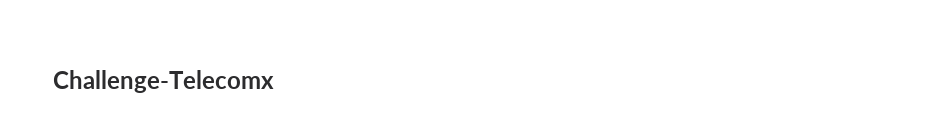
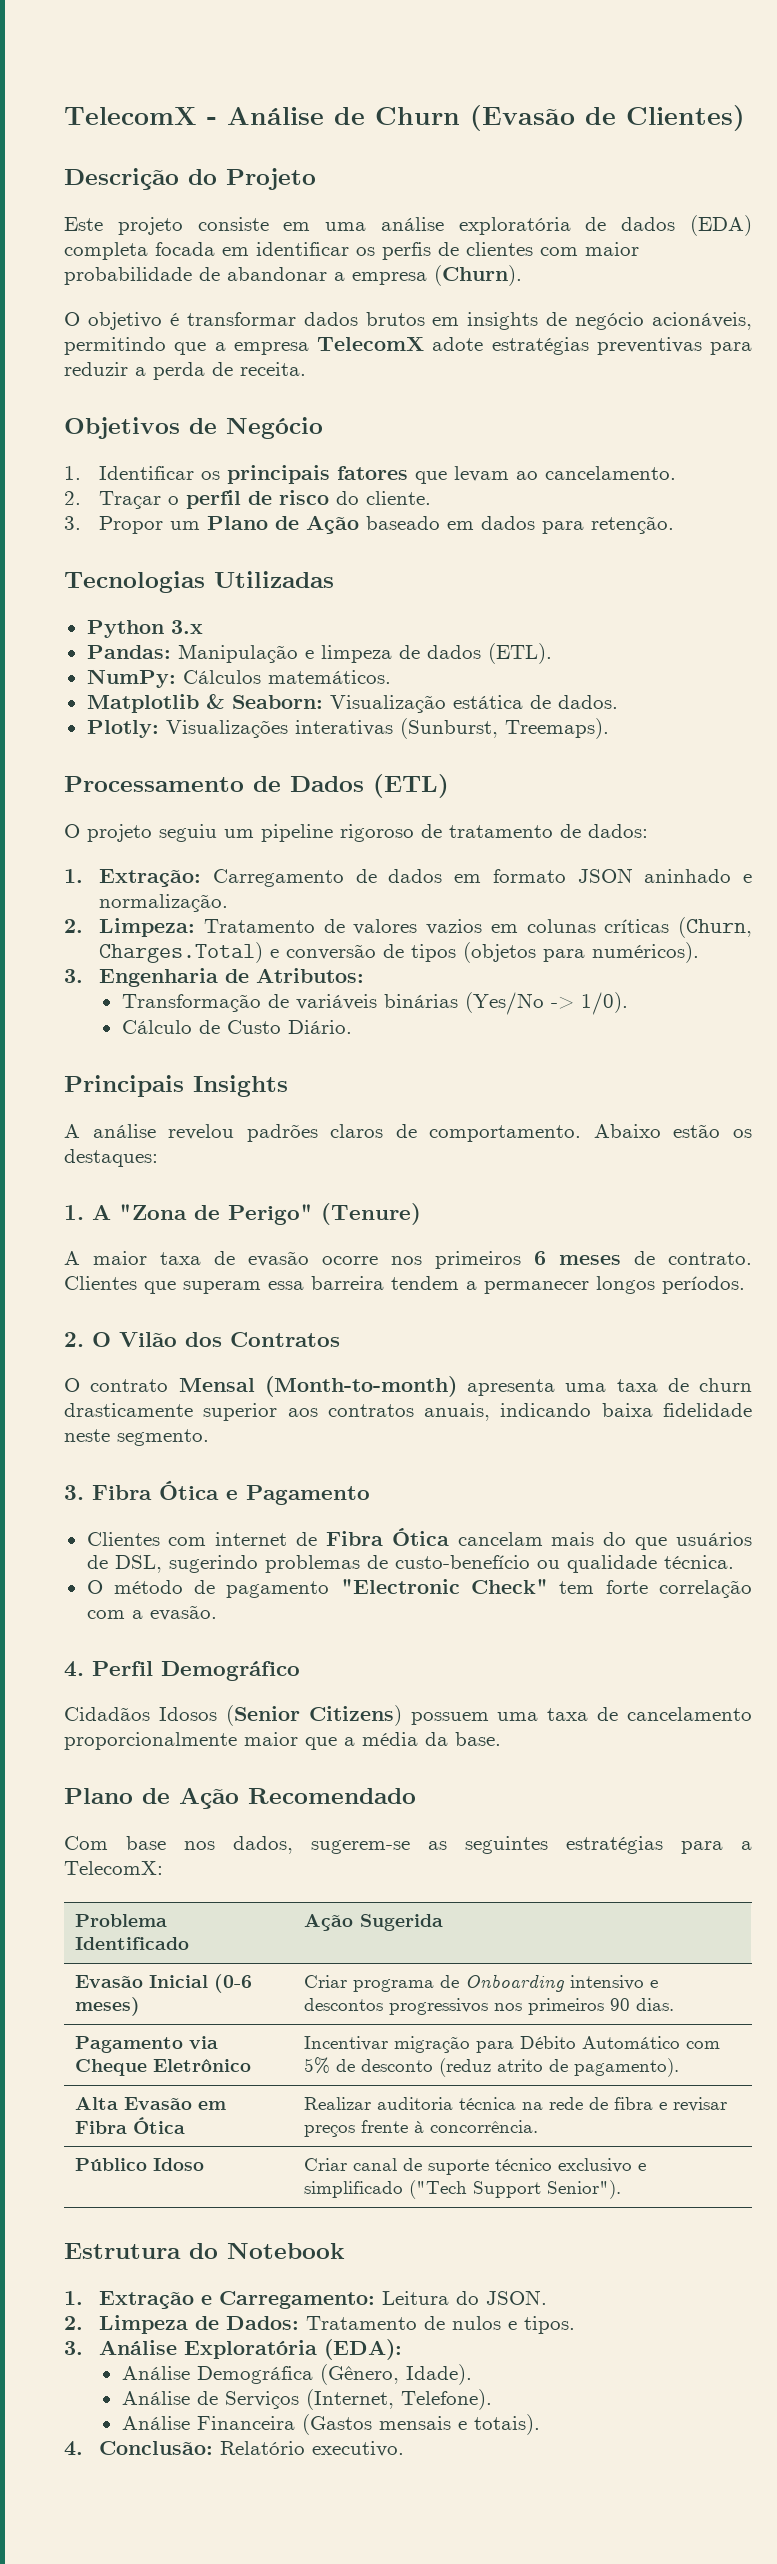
- Challenge-Telecomx
+ TelecomX - Análise de Churn (Evasão de Clientes)
+ Descrição do Projeto
+ Este projeto consiste em uma análise exploratória de dados (EDA) completa focada em identificar os perfis de clientes com maior probabilidade de abandonar a empresa (Churn).
+ O objetivo é transformar dados brutos em insights de negócio acionáveis, permitindo que a empresa TelecomX adote estratégias preventivas para reduzir a perda de receita.
+ Objetivos de Negócio
+ 1. Identificar os principais fatores que levam ao cancelamento.
+ 2. Traçar o perfil de risco do cliente.
+ 3. Propor um Plano de Ação baseado em dados para retenção.
+ Tecnologias Utilizadas
+ Python 3.x
+ Pandas: Manipulação e limpeza de dados (ETL).
+ NumPy: Cálculos matemáticos.
+ Matplotlib & Seaborn: Visualização estática de dados.
+ Plotly: Visualizações interativas (Sunburst, Treemaps).
+ Processamento de Dados (ETL)
+ O projeto seguiu um pipeline rigoroso de tratamento de dados:
+ 1. Extração: Carregamento de dados em formato JSON aninhado e normalização.
+ 2. Limpeza: Tratamento de valores vazios em colunas críticas (Churn, Charges.Total) e conversão de tipos (objetos para numéricos).
+ 3. Engenharia de Atributos:
+ Transformação de variáveis binárias (Yes/No -> 1/0).
+ Cálculo de Custo Diário.
+ Principais Insights
+ A análise revelou padrões claros de comportamento. Abaixo estão os destaques:
+ 1. A "Zona de Perigo" (Tenure)
+ A maior taxa de evasão ocorre nos primeiros 6 meses de contrato. Clientes que superam essa barreira tendem a permanecer longos períodos.
+ 2. O Vilão dos Contratos
+ O contrato Mensal (Month-to-month) apresenta uma taxa de churn drasticamente superior aos contratos anuais, indicando baixa fidelidade neste segmento.
+ 3. Fibra Ótica e Pagamento
+ Clientes com internet de Fibra Ótica cancelam mais do que usuários de DSL, sugerindo problemas de custo-benefício ou qualidade técnica.
+ O método de pagamento "Electronic Check" tem forte correlação com a evasão.
+ 4. Perfil Demográfico
+ Cidadãos Idosos (Senior Citizens) possuem uma taxa de cancelamento proporcionalmente maior que a média da base.
+ Plano de Ação Recomendado
+ Com base nos dados, sugerem-se as seguintes estratégias para a TelecomX:
+ Problema Identificado | Ação Sugerida
+ Evasão Inicial (0-6 meses) | Criar programa de Onboarding intensivo e descontos progressivos nos primeiros 90 dias.
+ Pagamento via Cheque Eletrônico | Incentivar migração para Débito Automático com 5% de desconto (reduz atrito de pagamento).
+ Alta Evasão em Fibra Ótica | Realizar auditoria técnica na rede de fibra e revisar preços frente à concorrência.
+ Público Idoso | Criar canal de suporte técnico exclusivo e simplificado ("Tech Support Senior").
+ Estrutura do Notebook
+ 1. Extração e Carregamento: Leitura do JSON.
+ 2. Limpeza de Dados: Tratamento de nulos e tipos.
+ 3. Análise Exploratória (EDA):
+ Análise Demográfica (Gênero, Idade).
+ Análise de Serviços (Internet, Telefone).
+ Análise Financeira (Gastos mensais e totais).
+ 4. Conclusão: Relatório executivo.

